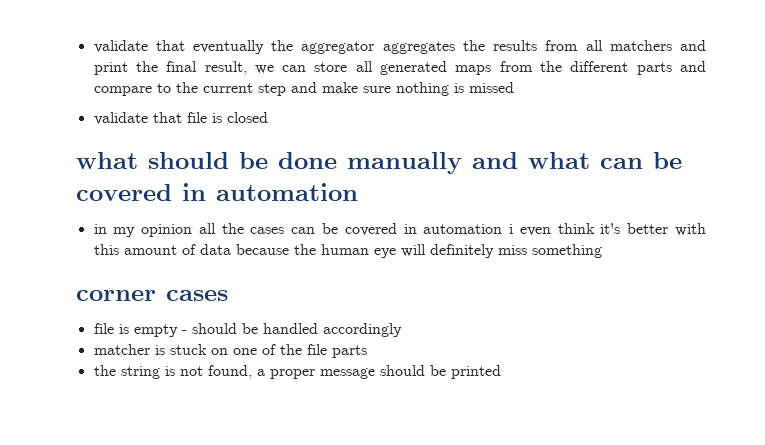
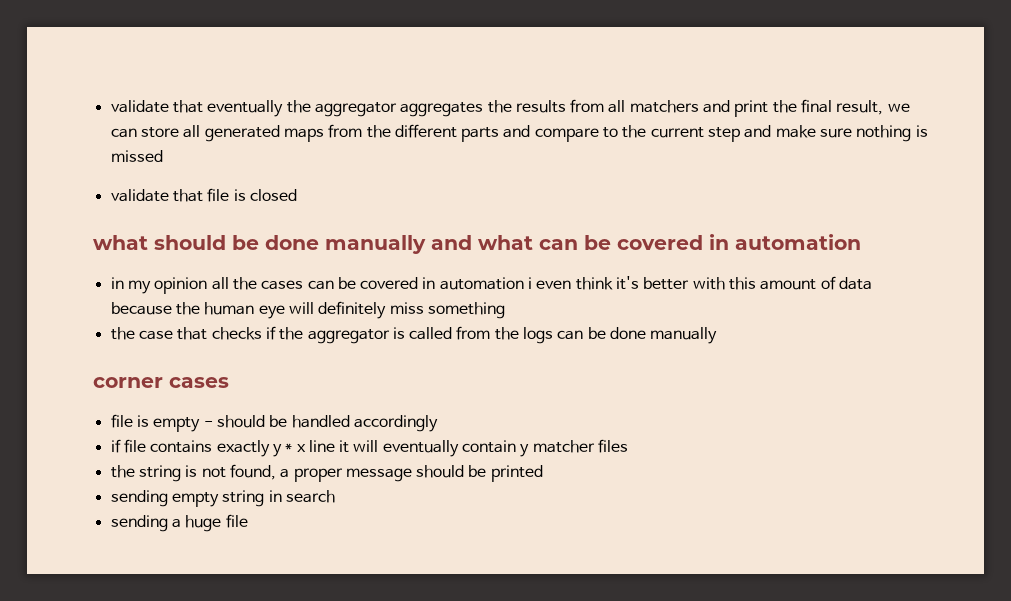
+ the case that checks if the aggregator is called from the logs can be done manually
- matcher is stuck on one of the file parts
+ if file contains exactly y * x line it will eventually contain y matcher files
+ sending empty string in search
+ sending a huge file

